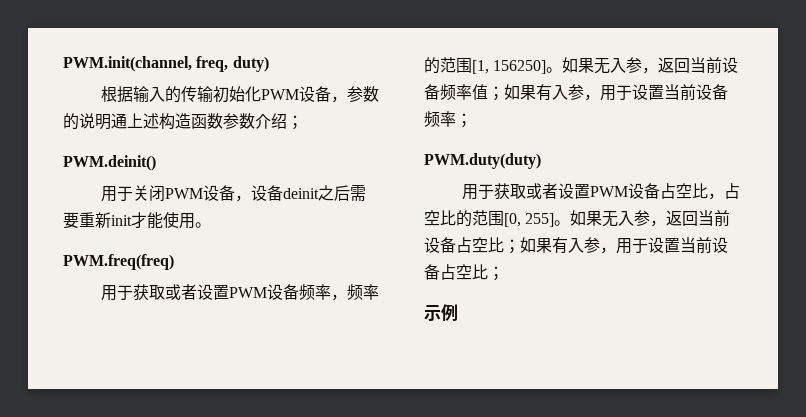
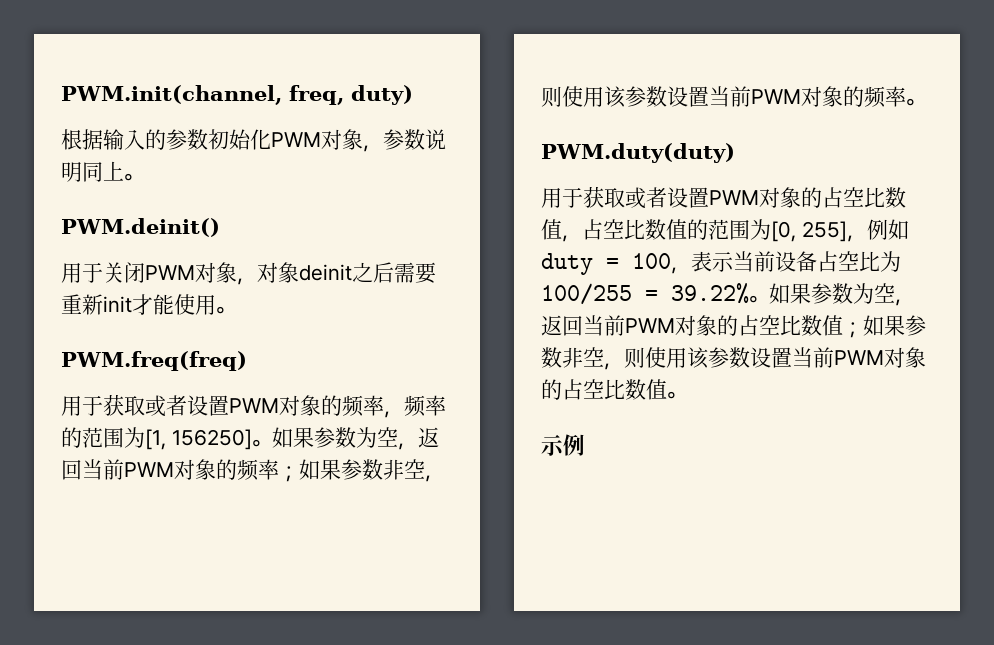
- 根据输入的传输初始化PWM设备，参数的说明通上述构造函数参数介绍；
+ 根据输入的参数初始化PWM对象，参数说明同上。
- 用于关闭PWM设备，设备deinit之后需要重新init才能使用。
+ 用于关闭PWM对象，对象deinit之后需要重新init才能使用。
- 用于获取或者设置PWM设备频率，频率的范围[1, 156250]。
+ 用于获取或者设置PWM对象的频率，频率的范围为[1, 156250]。
- 如果无入参，返回当前设备频率值；如果有入参，用于设置当前设备频率；
+ 如果参数为空，返回当前PWM对象的频率；如果参数非空，则使用该参数设置当前PWM对象的频率。
- 用于获取或者设置PWM设备占空比，占空比的范围[0, 255]。如果无入参，返回当前设备占空比；如果有入参，用于设置当前设备占空比；
+ 用于获取或者设置PWM对象的占空比数值，占空比数值的范围为[0, 255]，例如duty = 100，表示当前设备占空比为100/255 = 39.22%。如果参数为空，返回当前PWM对象的占空比数值；如果参数非空，则使用该参数设置当前PWM对象的占空比数值。

